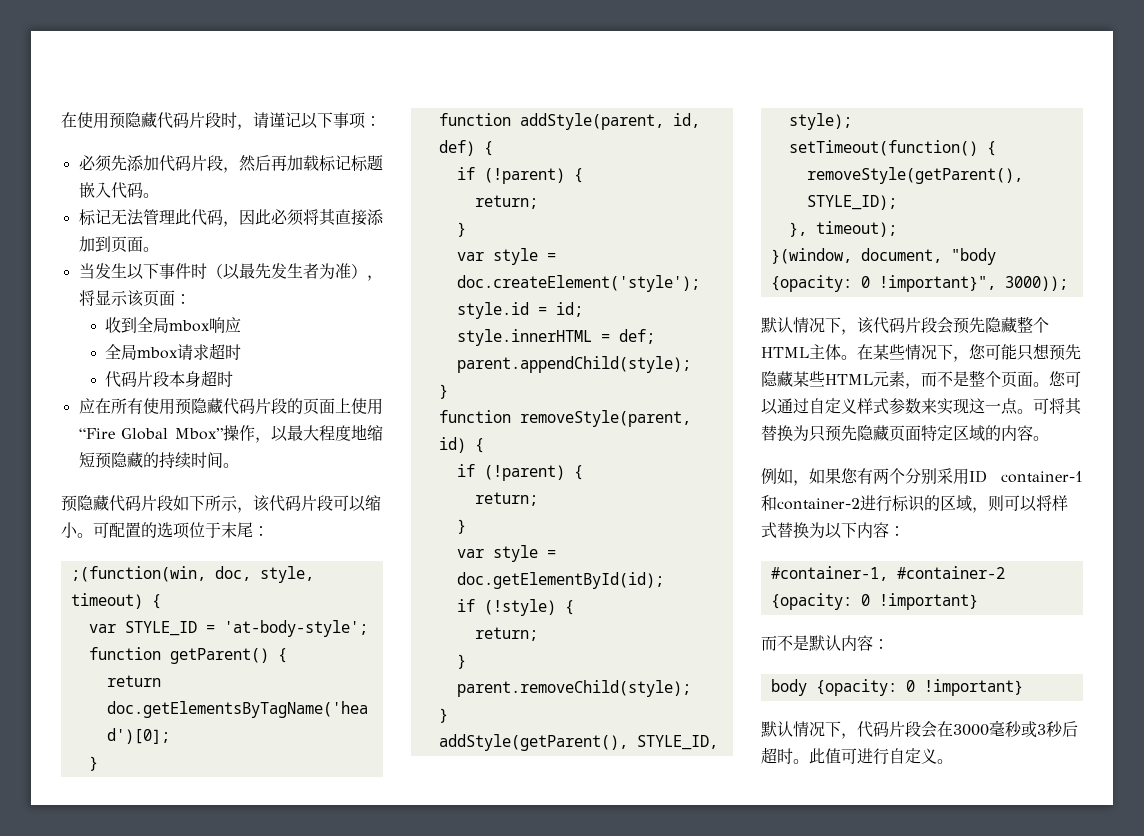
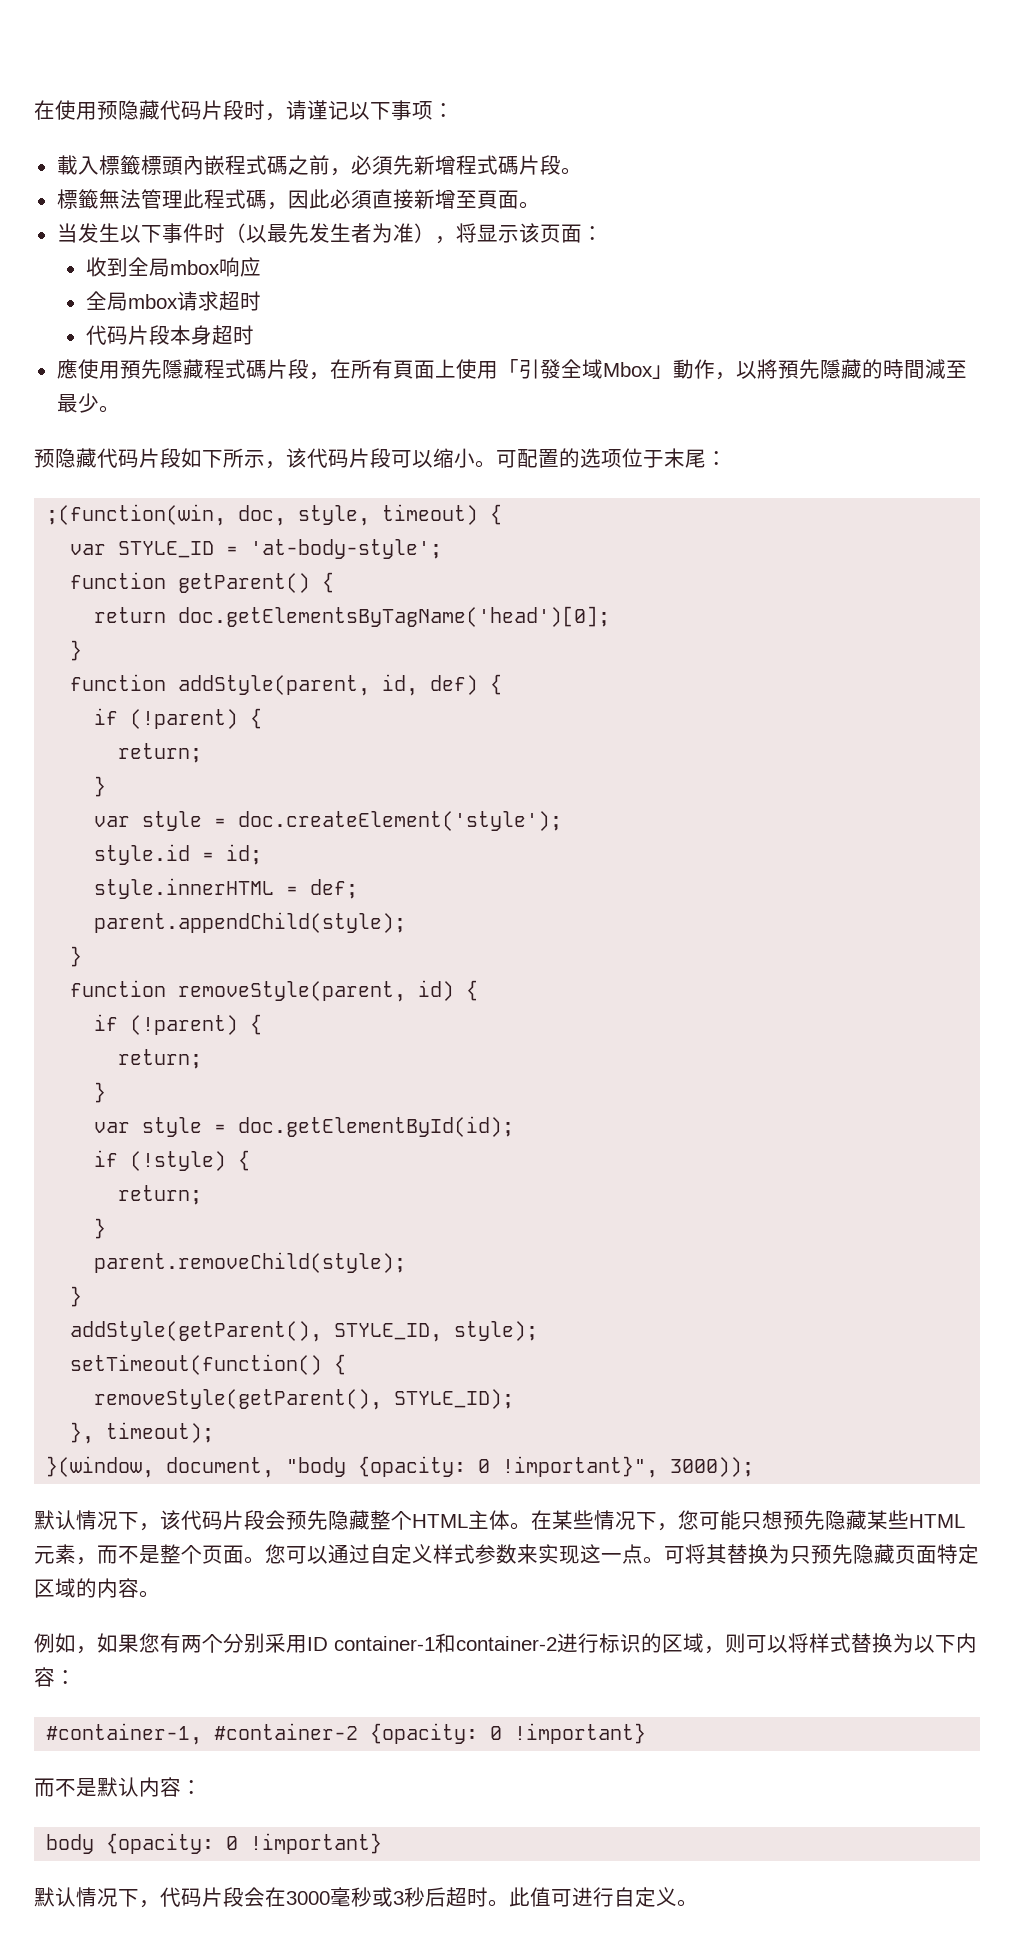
- 必须先添加代码片段，然后再加载标记标题嵌入代码。
- 标记无法管理此代码，因此必须将其直接添加到页面。
+ 載入標籤標頭內嵌程式碼之前，必須先新增程式碼片段。
+ 標籤無法管理此程式碼，因此必須直接新增至頁面。
- 应在所有使用预隐藏代码片段的页面上使用“Fire Global Mbox”操作，以最大程度地缩短预隐藏的持续时间。
+ 應使用預先隱藏程式碼片段，在所有頁面上使用「引發全域Mbox」動作，以將預先隱藏的時間減至最少。

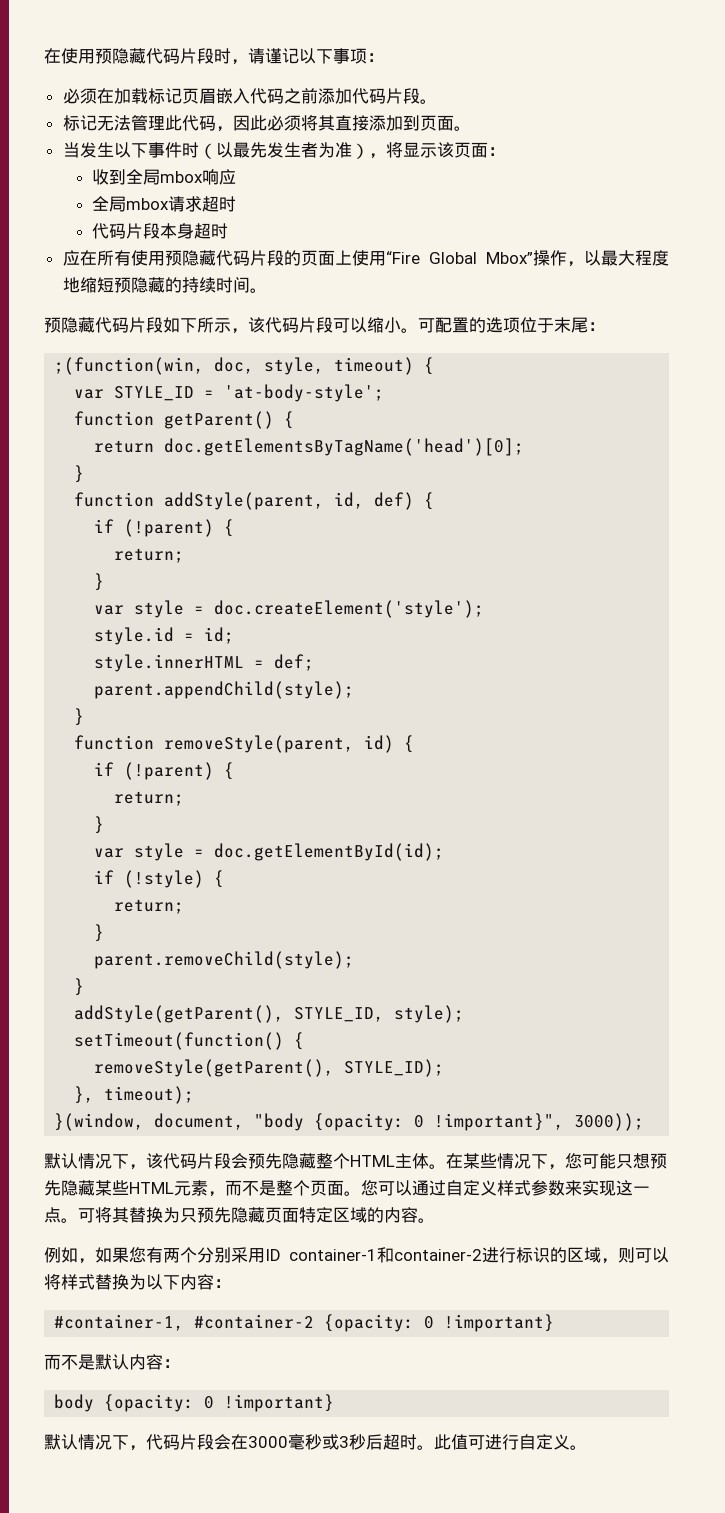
- 載入標籤標頭內嵌程式碼之前，必須先新增程式碼片段。
+ 必须在加载标记页眉嵌入代码之前添加代码片段。
- 標籤無法管理此程式碼，因此必須直接新增至頁面。
+ 标记无法管理此代码，因此必须将其直接添加到页面。
- 應使用預先隱藏程式碼片段，在所有頁面上使用「引發全域Mbox」動作，以將預先隱藏的時間減至最少。
+ 应在所有使用预隐藏代码片段的页面上使用“Fire Global Mbox”操作，以最大程度地缩短预隐藏的持续时间。

